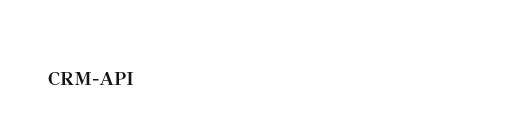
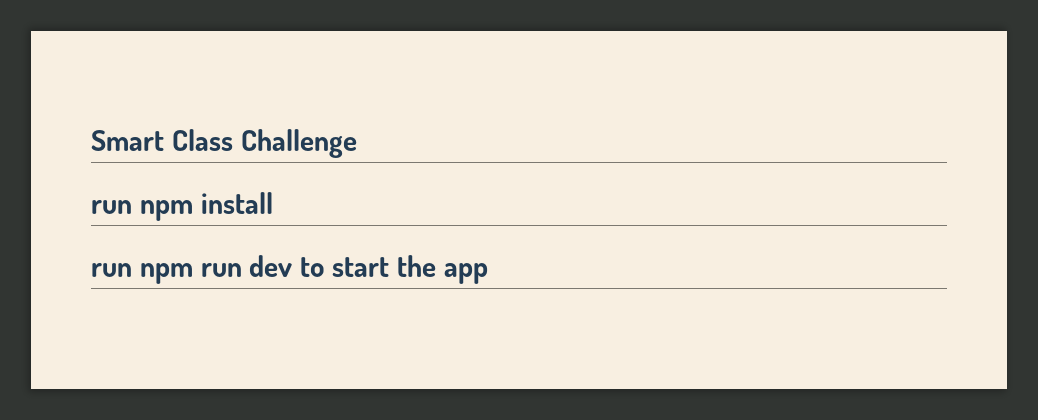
- CRM-API
+ Smart Class Challenge
+ run npm install
+ run npm run dev to start the app

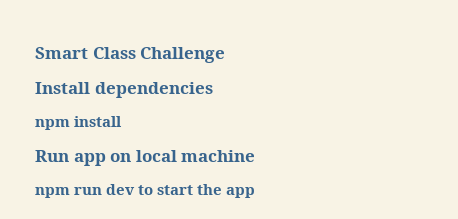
- run npm install
+ Install dependencies
+ npm install
- run npm run dev to start the app
+ Run app on local machine
+ npm run dev to start the app

